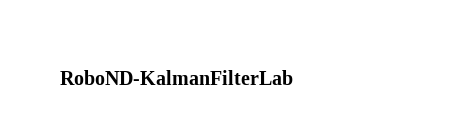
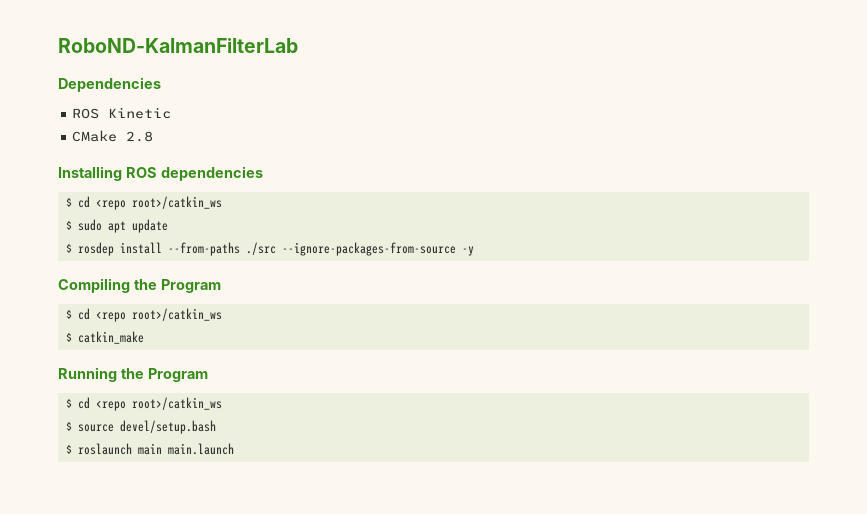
+ Dependencies
+ ROS Kinetic
+ CMake 2.8
+ Installing ROS dependencies
+ $ cd <repo root>/catkin_ws
+ $ sudo apt update
+ $ rosdep install --from-paths ./src --ignore-packages-from-source -y
+ Compiling the Program
+ $ cd <repo root>/catkin_ws
+ $ catkin_make
+ Running the Program
+ $ cd <repo root>/catkin_ws
+ $ source devel/setup.bash
+ $ roslaunch main main.launch

